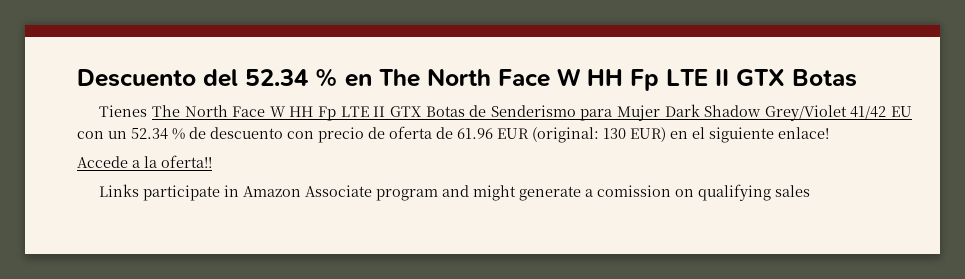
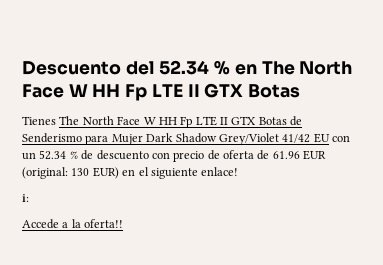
+ ℹ:
- Links participate in Amazon Associate program and might generate a comission on qualifying sales

